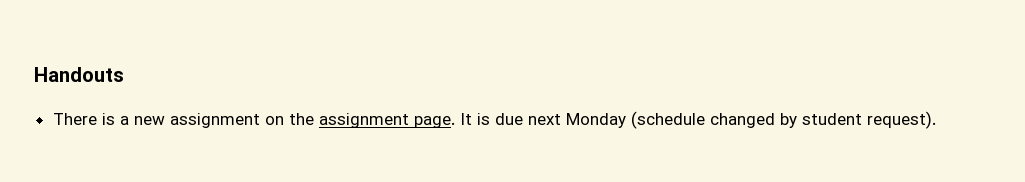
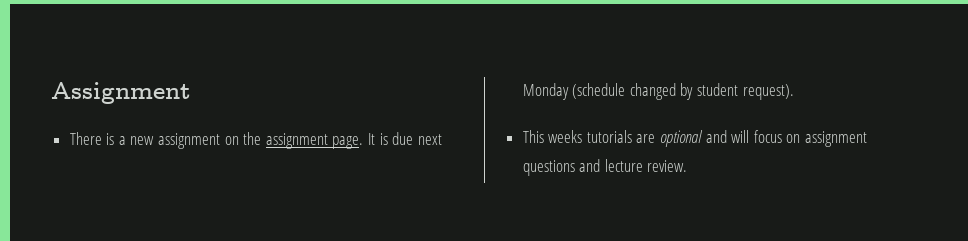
- Handouts
+ Assignment
+ This weeks tutorials are optional and will focus on assignment questions and lecture review.

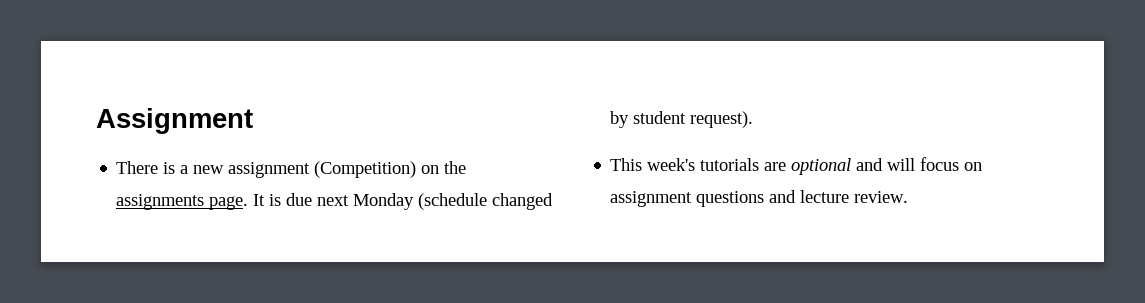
- There is a new assignment on the assignment page.
+ There is a new assignment (Competition) on the assignments page.
- This weeks tutorials are optional and will focus on assignment questions and lecture review.
+ This week's tutorials are optional and will focus on assignment questions and lecture review.

